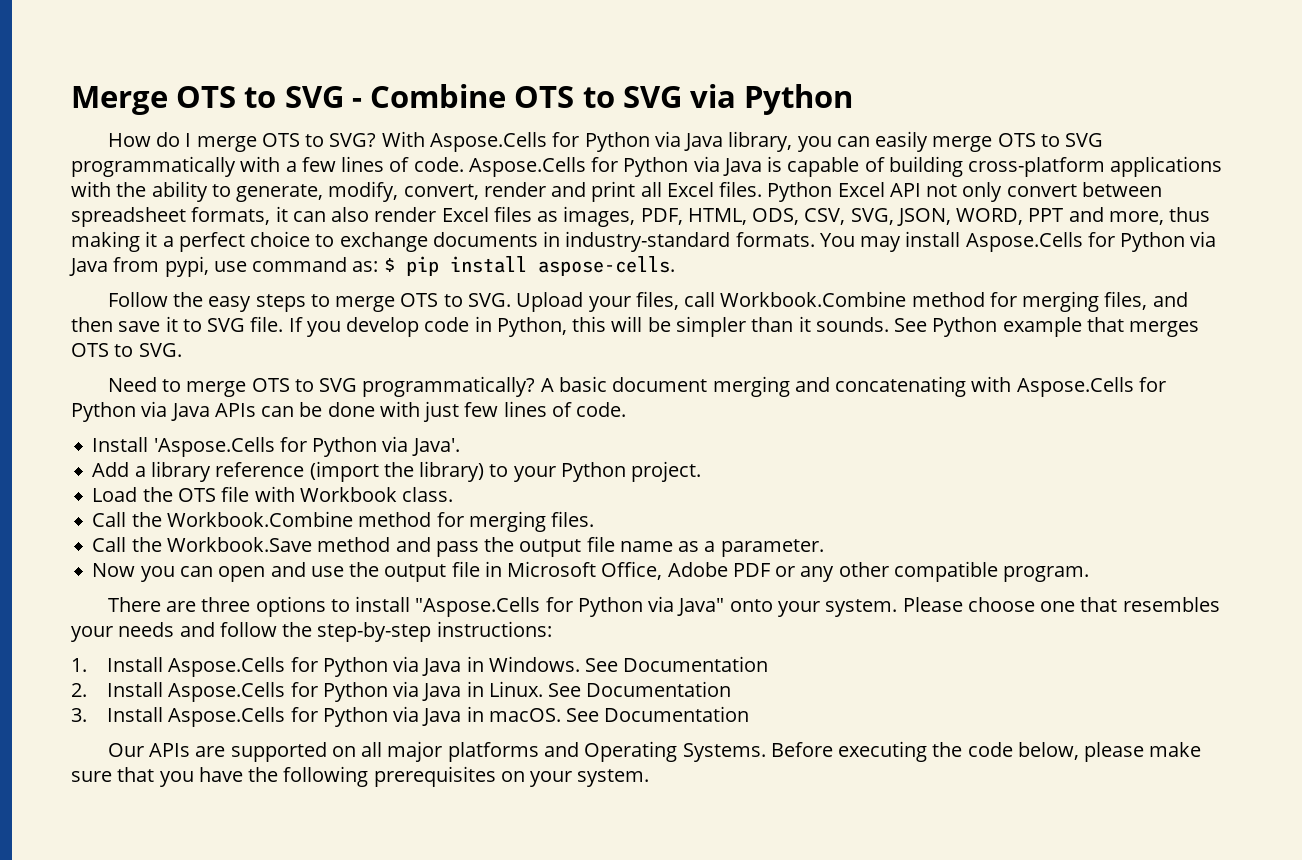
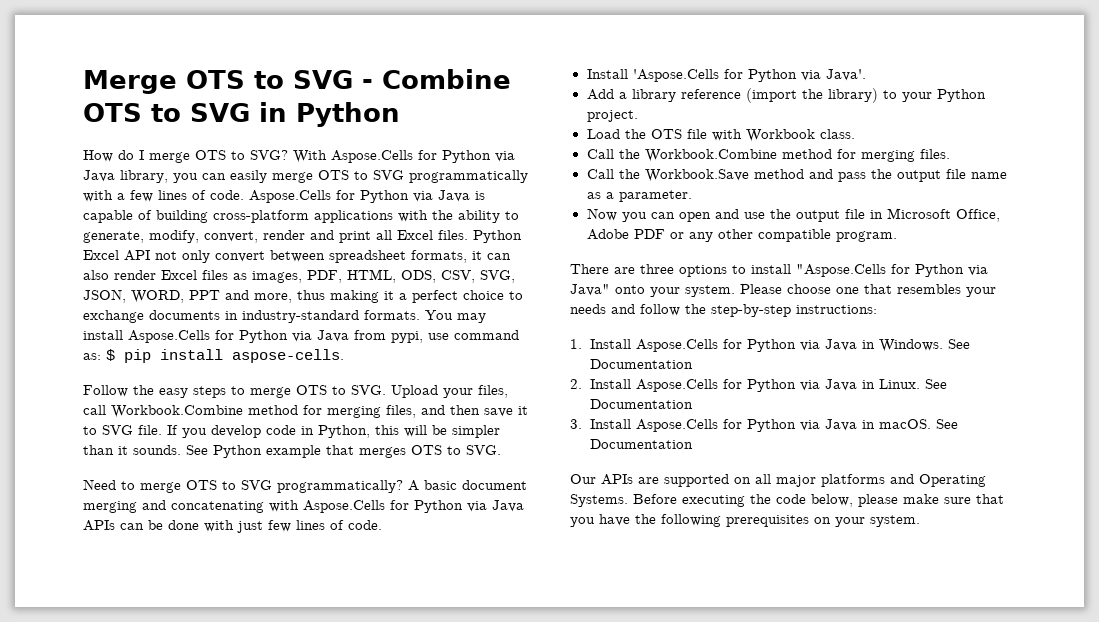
- Merge OTS to SVG - Combine OTS to SVG via Python
+ Merge OTS to SVG - Combine OTS to SVG in Python

